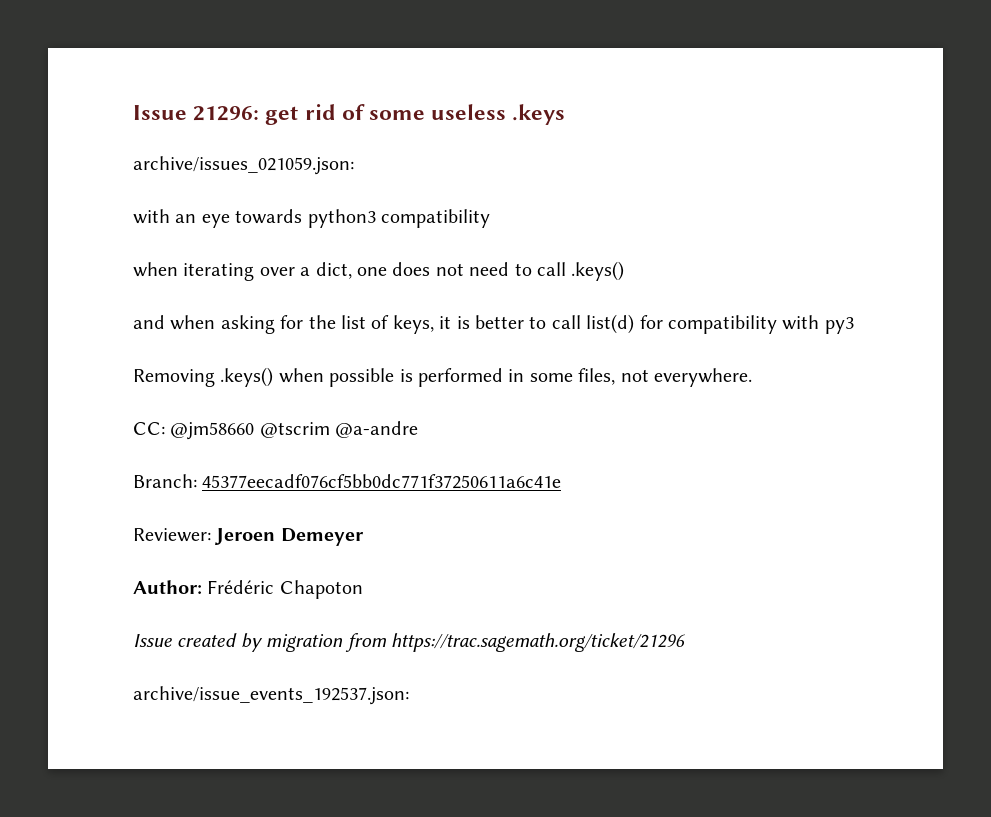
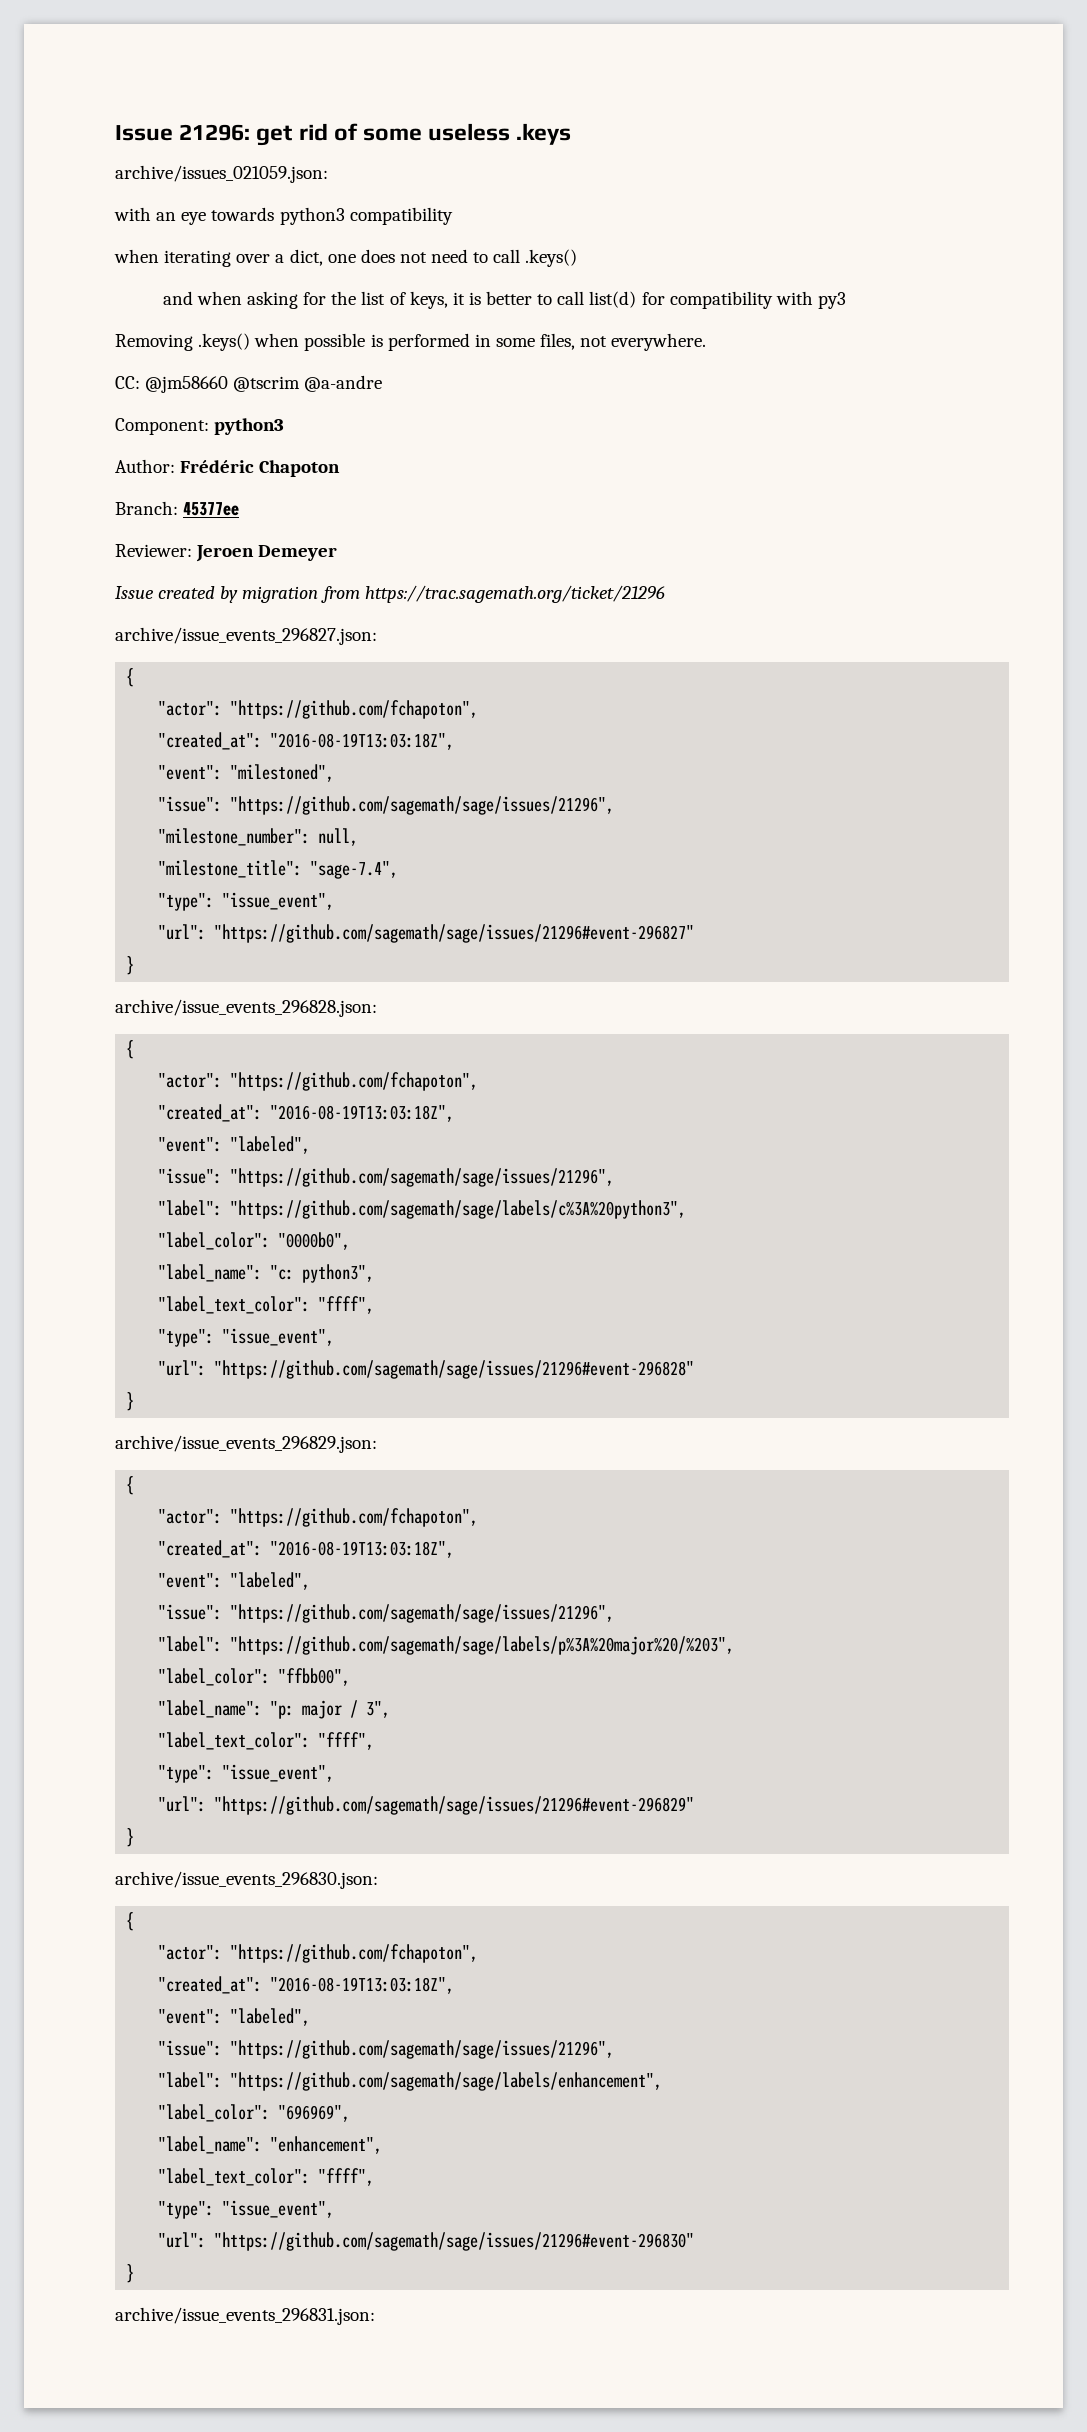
+ Component: python3
+ Author: Frédéric Chapoton
- Branch: 45377eecadf076cf5bb0dc771f37250611a6c41e
+ Branch: 45377ee
- Author: Frédéric Chapoton
- archive/issue_events_192537.json:
+ archive/issue_events_296827.json:
+ {
+ "actor": "https://github.com/fchapoton",
+ "created_at": "2016-08-19T13:03:18Z",
+ "event": "milestoned",
+ "issue": "https://github.com/sagemath/sage/issues/21296",
+ "milestone_number": null,
+ "milestone_title": "sage-7.4",
+ "type": "issue_event",
+ "url": "https://github.com/sagemath/sage/issues/21296#event-296827"
+ }
+ archive/issue_events_296828.json:
+ {
+ "actor": "https://github.com/fchapoton",
+ "created_at": "2016-08-19T13:03:18Z",
+ "event": "labeled",
+ "issue": "https://github.com/sagemath/sage/issues/21296",
+ "label": "https://github.com/sagemath/sage/labels/c%3A%20python3",
+ "label_color": "0000b0",
+ "label_name": "c: python3",
+ "label_text_color": "ffff",
+ "type": "issue_event",
+ "url": "https://github.com/sagemath/sage/issues/21296#event-296828"
+ }
+ archive/issue_events_296829.json:
+ {
+ "actor": "https://github.com/fchapoton",
+ "created_at": "2016-08-19T13:03:18Z",
+ "event": "labeled",
+ "issue": "https://github.com/sagemath/sage/issues/21296",
+ "label": "https://github.com/sagemath/sage/labels/p%3A%20major%20/%203",
+ "label_color": "ffbb00",
+ "label_name": "p: major / 3",
+ "label_text_color": "ffff",
+ "type": "issue_event",
+ "url": "https://github.com/sagemath/sage/issues/21296#event-296829"
+ }
+ archive/issue_events_296830.json:
+ {
+ "actor": "https://github.com/fchapoton",
+ "created_at": "2016-08-19T13:03:18Z",
+ "event": "labeled",
+ "issue": "https://github.com/sagemath/sage/issues/21296",
+ "label": "https://github.com/sagemath/sage/labels/enhancement",
+ "label_color": "696969",
+ "label_name": "enhancement",
+ "label_text_color": "ffff",
+ "type": "issue_event",
+ "url": "https://github.com/sagemath/sage/issues/21296#event-296830"
+ }
+ archive/issue_events_296831.json:

